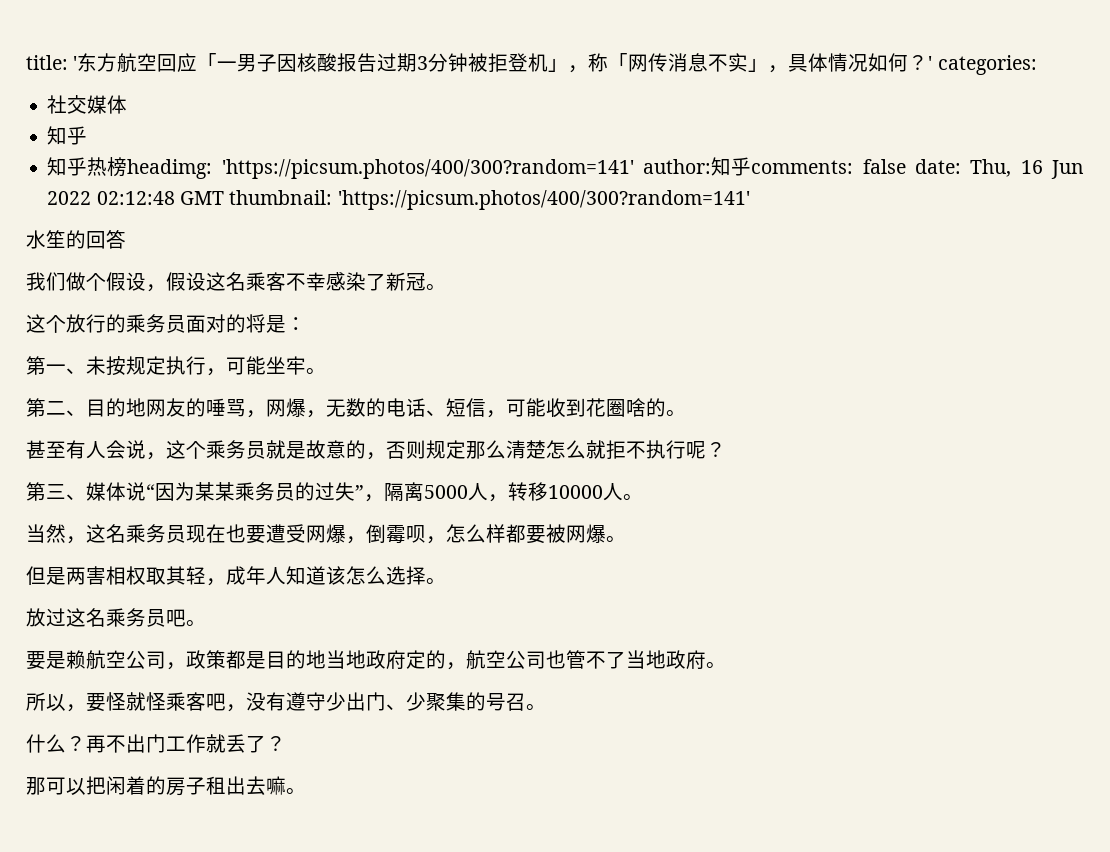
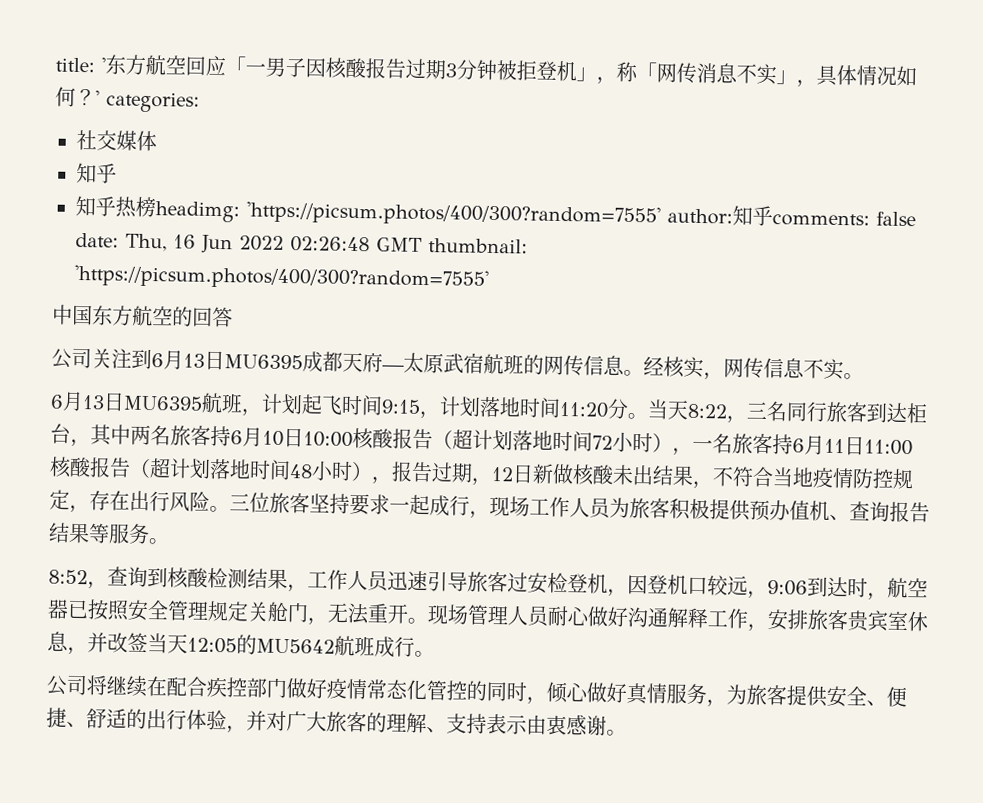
- 知乎热榜headimg: 'https://picsum.photos/400/300?random=141' author:知乎comments: false date: Thu, 16 Jun 2022 02:12:48 GMT thumbnail: 'https://picsum.photos/400/300?random=141'
- 水笙的回答
- 我们做个假设，假设这名乘客不幸感染了新冠。
- 这个放行的乘务员面对的将是：
- 第一、未按规定执行，可能坐牢。
- 第二、目的地网友的唾骂，网爆，无数的电话、短信，可能收到花圈啥的。
- 甚至有人会说，这个乘务员就是故意的，否则规定那么清楚怎么就拒不执行呢？
- 第三、媒体说“因为某某乘务员的过失”，隔离5000人，转移10000人。
- 当然，这名乘务员现在也要遭受网爆，倒霉呗，怎么样都要被网爆。
- 但是两害相权取其轻，成年人知道该怎么选择。
- 放过这名乘务员吧。
- 要是赖航空公司，政策都是目的地当地政府定的，航空公司也管不了当地政府。
- 所以，要怪就怪乘客吧，没有遵守少出门、少聚集的号召。
- 什么？再不出门工作就丢了？
- 那可以把闲着的房子租出去嘛。
+ 知乎热榜headimg: 'https://picsum.photos/400/300?random=7555' author:知乎comments: false date: Thu, 16 Jun 2022 02:26:48 GMT thumbnail: 'https://picsum.photos/400/300?random=7555'
+ 中国东方航空的回答
+ 公司关注到6月13日MU6395成都天府—太原武宿航班的网传信息。经核实，网传信息不实。
+ 6月13日MU6395航班，计划起飞时间9:15，计划落地时间11:20分。当天8:22，三名同行旅客到达柜台，其中两名旅客持6月10日10:00核酸报告（超计划落地时间72小时），一名旅客持6月11日11:00核酸报告（超计划落地时间48小时），报告过期，12日新做核酸未出结果，不符合当地疫情防控规定，存在出行风险。三位旅客坚持要求一起成行，现场工作人员为旅客积极提供预办值机、查询报告结果等服务。
+ 8:52，查询到核酸检测结果，工作人员迅速引导旅客过安检登机，因登机口较远，9:06到达时，航空器已按照安全管理规定关舱门，无法重开。现场管理人员耐心做好沟通解释工作，安排旅客贵宾室休息，并改签当天12:05的MU5642航班成行。
+ 公司将继续在配合疾控部门做好疫情常态化管控的同时，倾心做好真情服务，为旅客提供安全、便捷、舒适的出行体验，并对广大旅客的理解、支持表示由衷感谢。

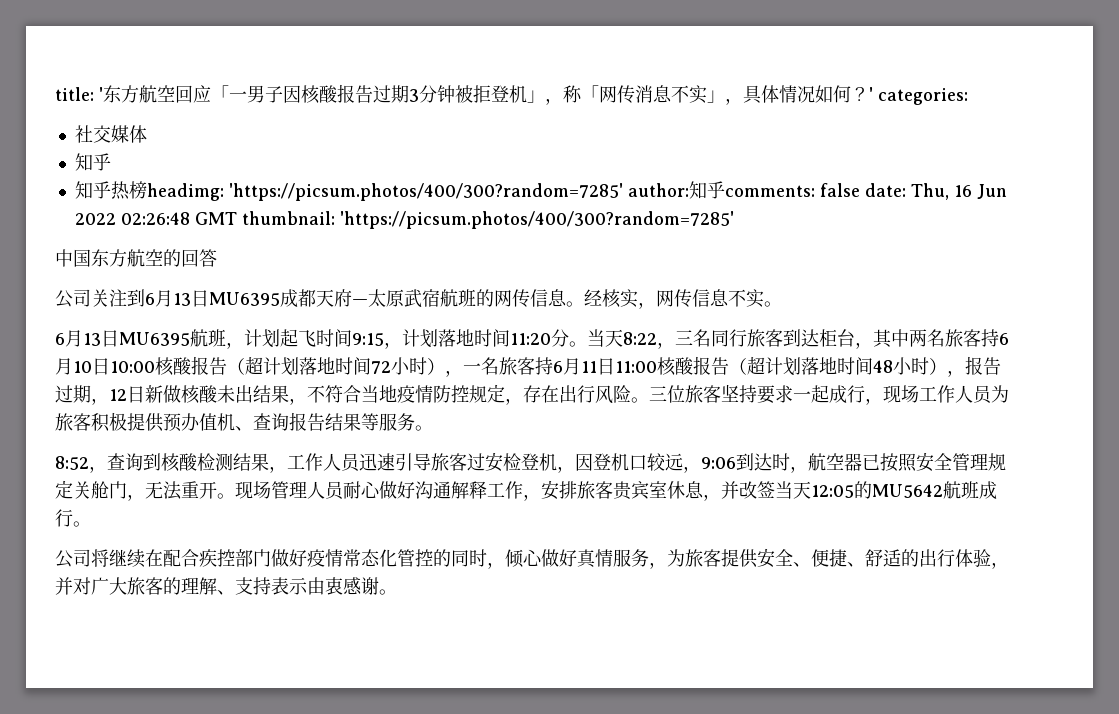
- 知乎热榜headimg: 'https://picsum.photos/400/300?random=7555' author:知乎comments: false date: Thu, 16 Jun 2022 02:26:48 GMT thumbnail: 'https://picsum.photos/400/300?random=7555'
+ 知乎热榜headimg: 'https://picsum.photos/400/300?random=7285' author:知乎comments: false date: Thu, 16 Jun 2022 02:26:48 GMT thumbnail: 'https://picsum.photos/400/300?random=7285'

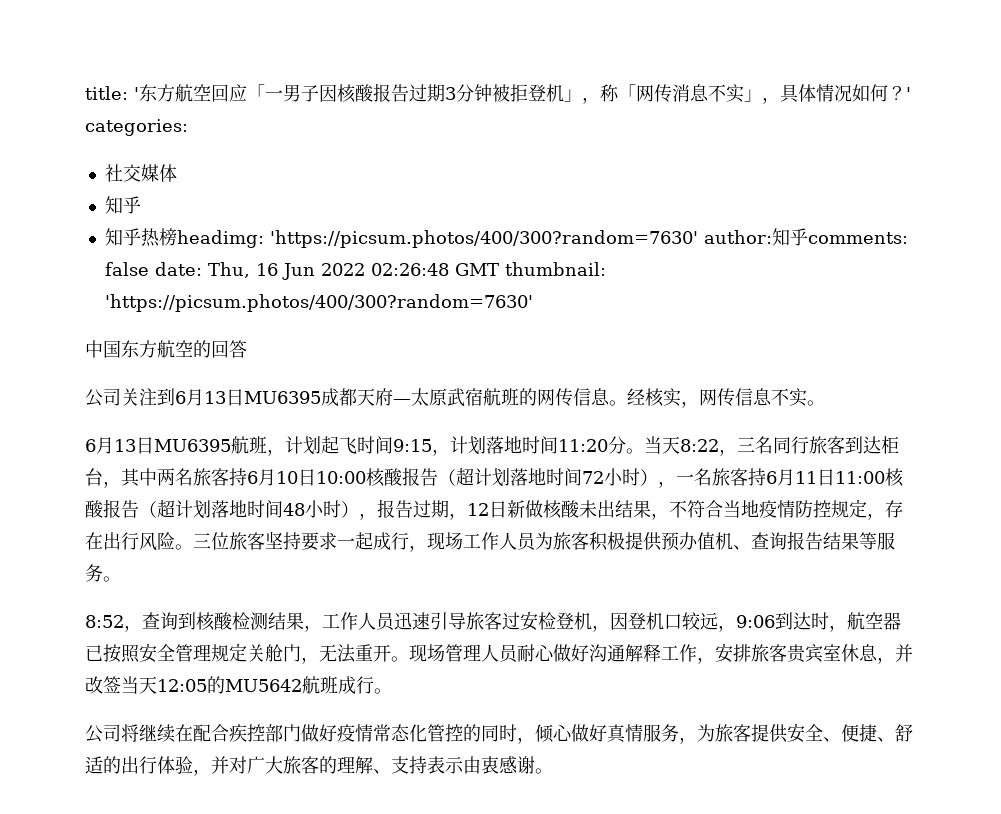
- 知乎热榜headimg: 'https://picsum.photos/400/300?random=7285' author:知乎comments: false date: Thu, 16 Jun 2022 02:26:48 GMT thumbnail: 'https://picsum.photos/400/300?random=7285'
+ 知乎热榜headimg: 'https://picsum.photos/400/300?random=7630' author:知乎comments: false date: Thu, 16 Jun 2022 02:26:48 GMT thumbnail: 'https://picsum.photos/400/300?random=7630'

